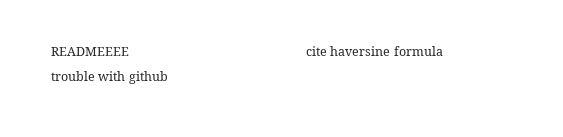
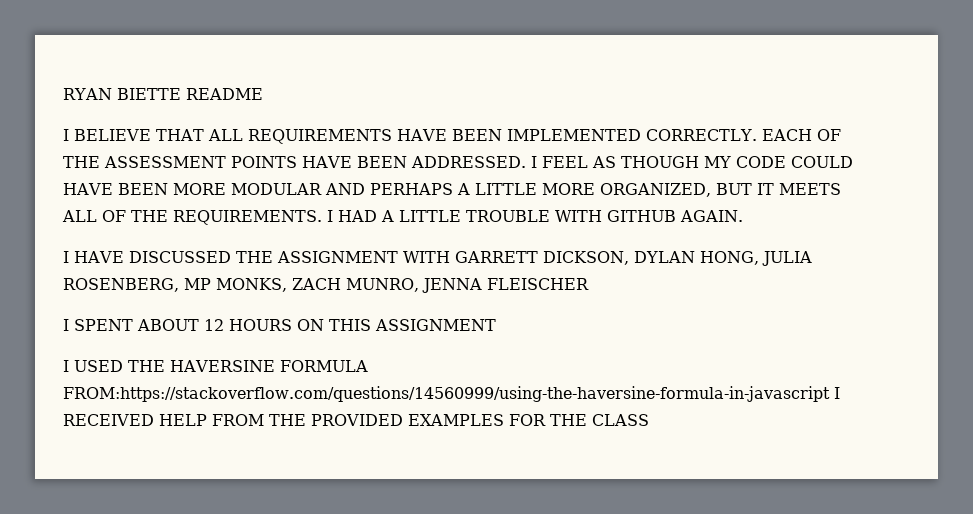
- READMEEEE
- trouble with github
- cite haversine formula
+ RYAN BIETTE README
+ I BELIEVE THAT ALL REQUIREMENTS HAVE BEEN IMPLEMENTED CORRECTLY. EACH OF THE ASSESSMENT POINTS HAVE BEEN ADDRESSED. I FEEL AS THOUGH MY CODE COULD HAVE BEEN MORE MODULAR AND PERHAPS A LITTLE MORE ORGANIZED, BUT IT MEETS ALL OF THE REQUIREMENTS. I HAD A LITTLE TROUBLE WITH GITHUB AGAIN.
+ I HAVE DISCUSSED THE ASSIGNMENT WITH GARRETT DICKSON, DYLAN HONG, JULIA ROSENBERG, MP MONKS, ZACH MUNRO, JENNA FLEISCHER
+ I SPENT ABOUT 12 HOURS ON THIS ASSIGNMENT
+ I USED THE HAVERSINE FORMULA FROM:https://stackoverflow.com/questions/14560999/using-the-haversine-formula-in-javascript I RECEIVED HELP FROM THE PROVIDED EXAMPLES FOR THE CLASS

